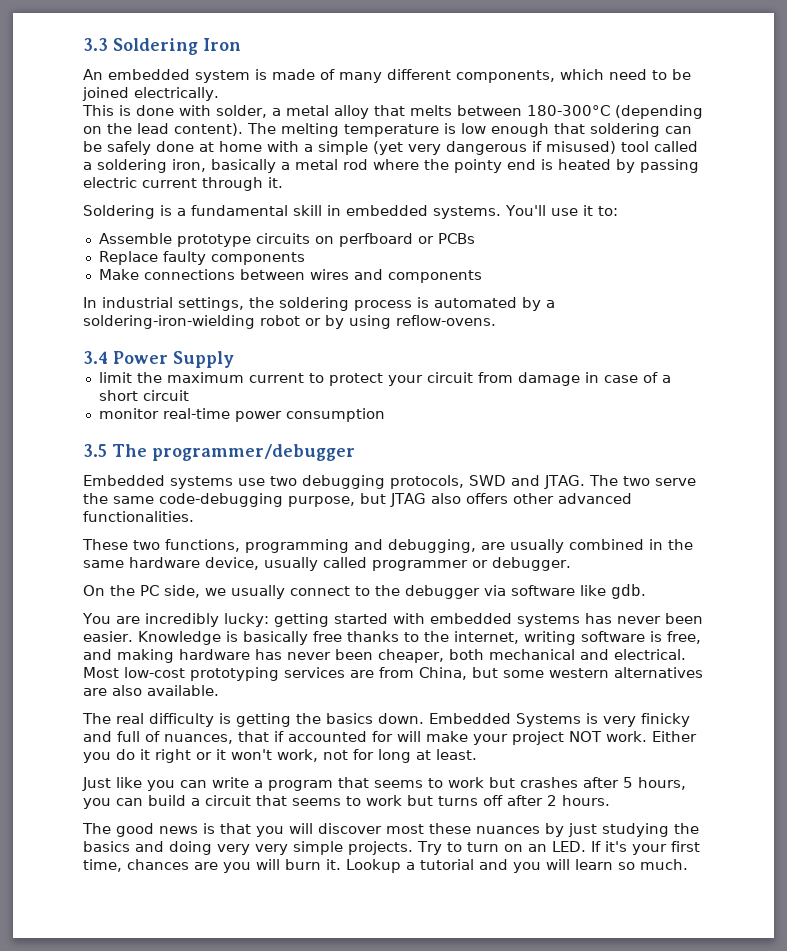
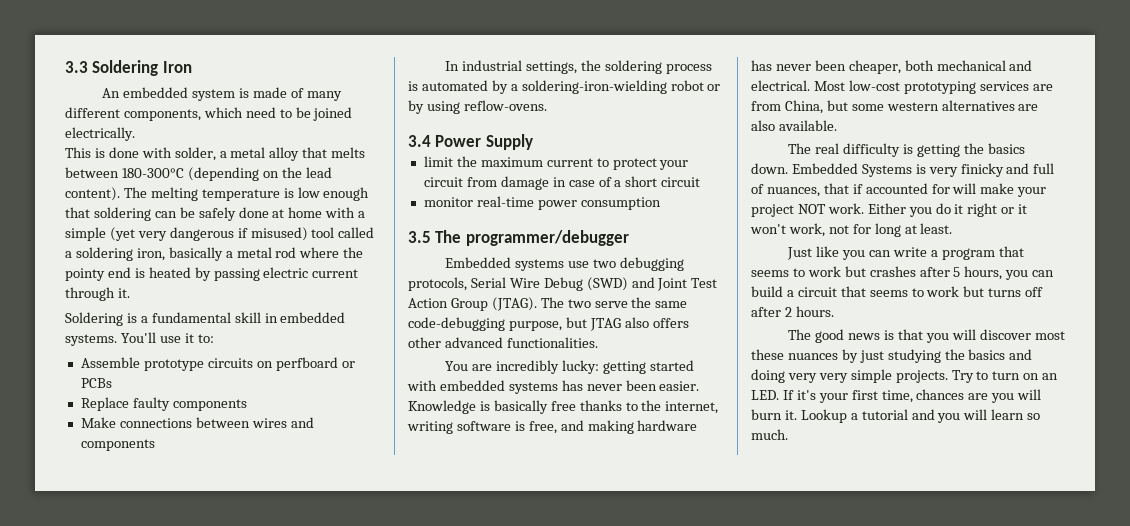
- Embedded systems use two debugging protocols, SWD and JTAG.
+ Embedded systems use two debugging protocols, Serial Wire Debug (SWD) and Joint Test Action Group (JTAG).
- These two functions, programming and debugging, are usually combined in the same hardware device, usually called programmer or debugger.
- On the PC side, we usually connect to the debugger via software like gdb.

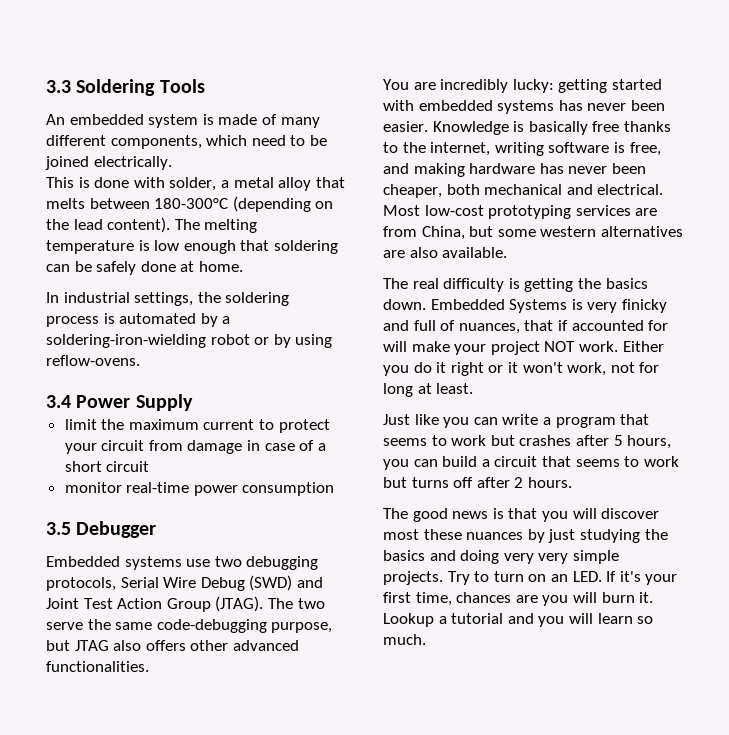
- 3.3 Soldering Iron
+ 3.3 Soldering Tools
- The melting temperature is low enough that soldering can be safely done at home with a simple (yet very dangerous if misused) tool called a soldering iron, basically a metal rod where the pointy end is heated by passing electric current through it.
- Soldering is a fundamental skill in embedded systems. You'll use it to:
- Assemble prototype circuits on perfboard or PCBs
- Replace faulty components
- Make connections between wires and components
+ The melting temperature is low enough that soldering can be safely done at home.
- 3.5 The programmer/debugger
+ 3.5 Debugger

